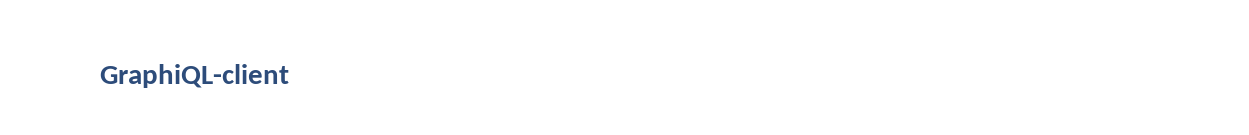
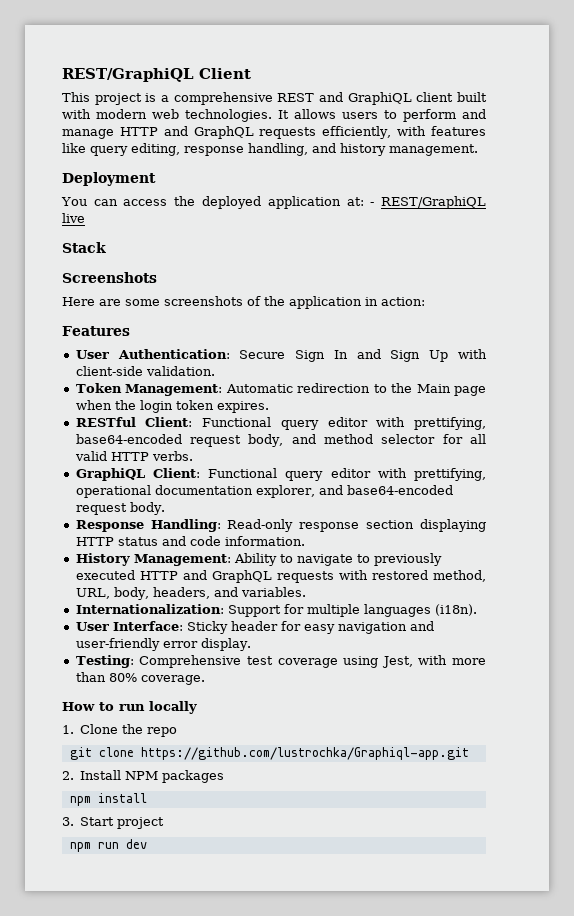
- GraphiQL-client
+ REST/GraphiQL Client
+ This project is a comprehensive REST and GraphiQL client built with modern web technologies. It allows users to perform and manage HTTP and GraphQL requests efficiently, with features like query editing, response handling, and history management.
+ Deployment
+ You can access the deployed application at: - REST/GraphiQL live
+ Stack
+ Screenshots
+ Here are some screenshots of the application in action:
+ Features
+ User Authentication: Secure Sign In and Sign Up with client-side validation.
+ Token Management: Automatic redirection to the Main page when the login token expires.
+ RESTful Client: Functional query editor with prettifying, base64-encoded request body, and method selector for all valid HTTP verbs.
+ GraphiQL Client: Functional query editor with prettifying, operational documentation explorer, and base64-encoded request body.
+ Response Handling: Read-only response section displaying HTTP status and code information.
+ History Management: Ability to navigate to previously executed HTTP and GraphQL requests with restored method, URL, body, headers, and variables.
+ Internationalization: Support for multiple languages (i18n).
+ User Interface: Sticky header for easy navigation and user-friendly error display.
+ Testing: Comprehensive test coverage using Jest, with more than 80% coverage.
+ How to run locally
+ 1. Clone the repo
+ git clone https://github.com/lustrochka/Graphiql-app.git
+ 2. Install NPM packages
+ npm install
+ 3. Start project
+ npm run dev

